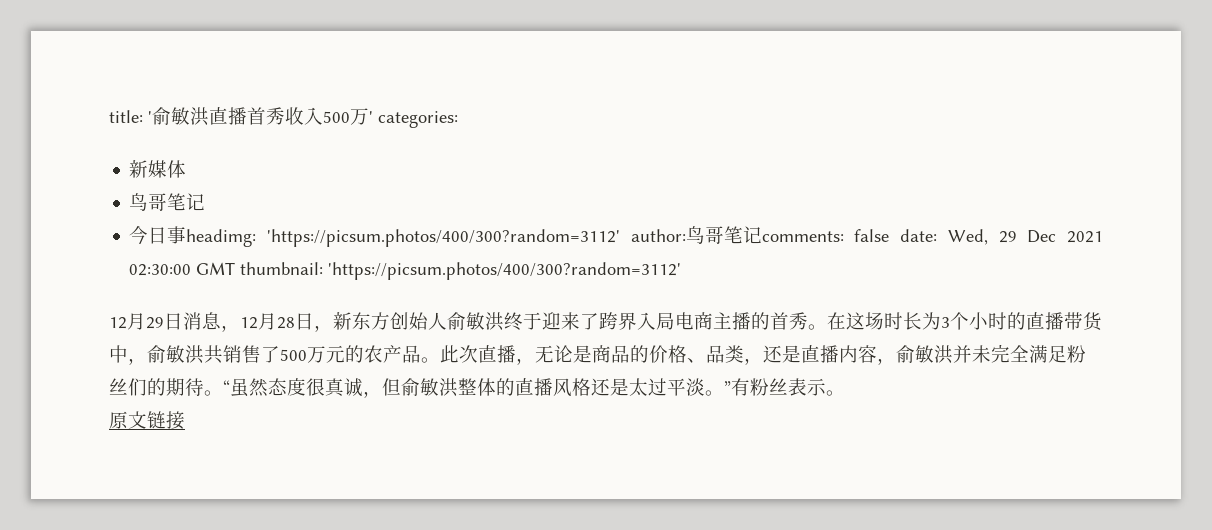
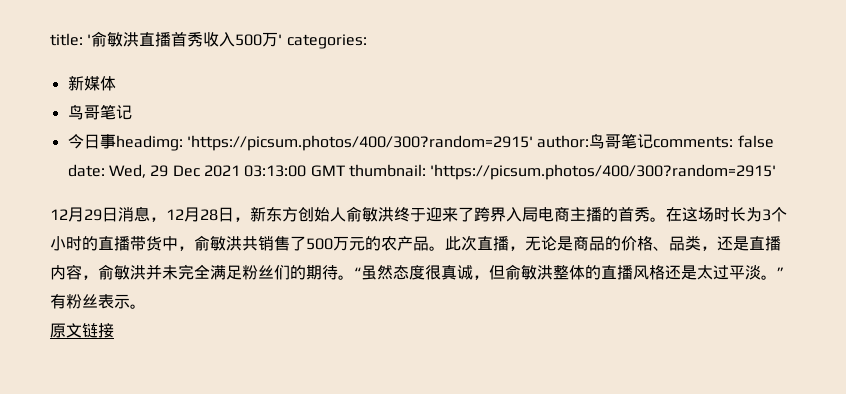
- 今日事headimg: 'https://picsum.photos/400/300?random=3112' author:鸟哥笔记comments: false date: Wed, 29 Dec 2021 02:30:00 GMT thumbnail: 'https://picsum.photos/400/300?random=3112'
+ 今日事headimg: 'https://picsum.photos/400/300?random=2915' author:鸟哥笔记comments: false date: Wed, 29 Dec 2021 03:13:00 GMT thumbnail: 'https://picsum.photos/400/300?random=2915'

